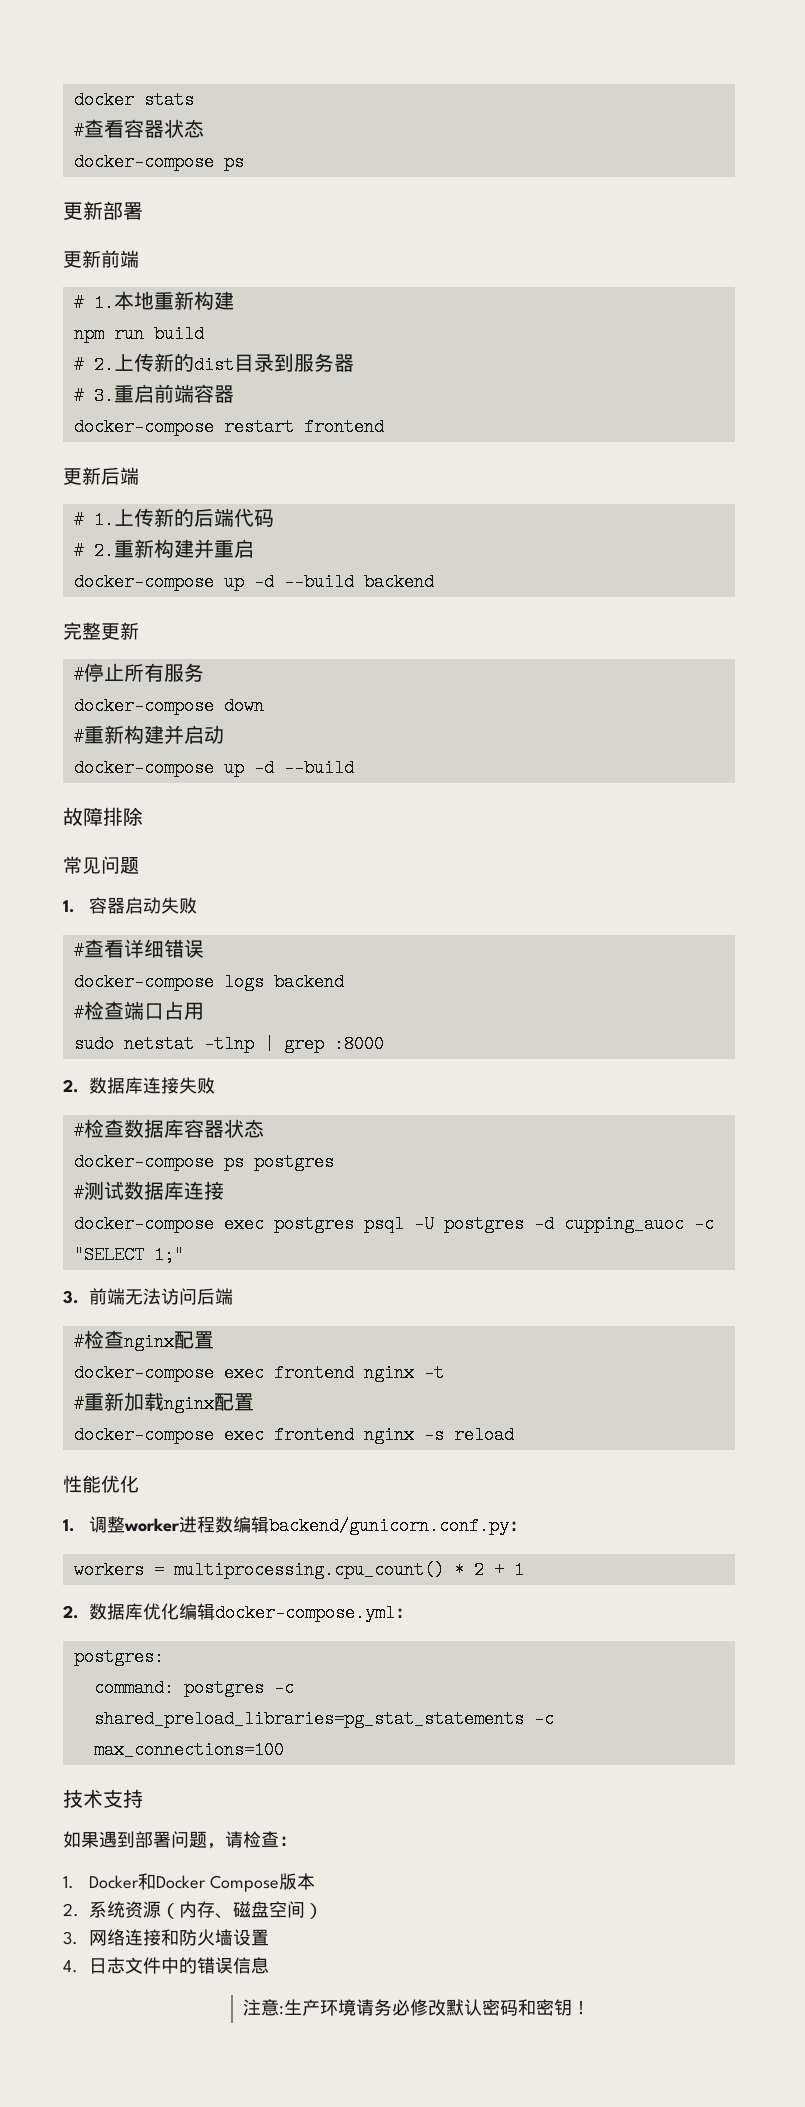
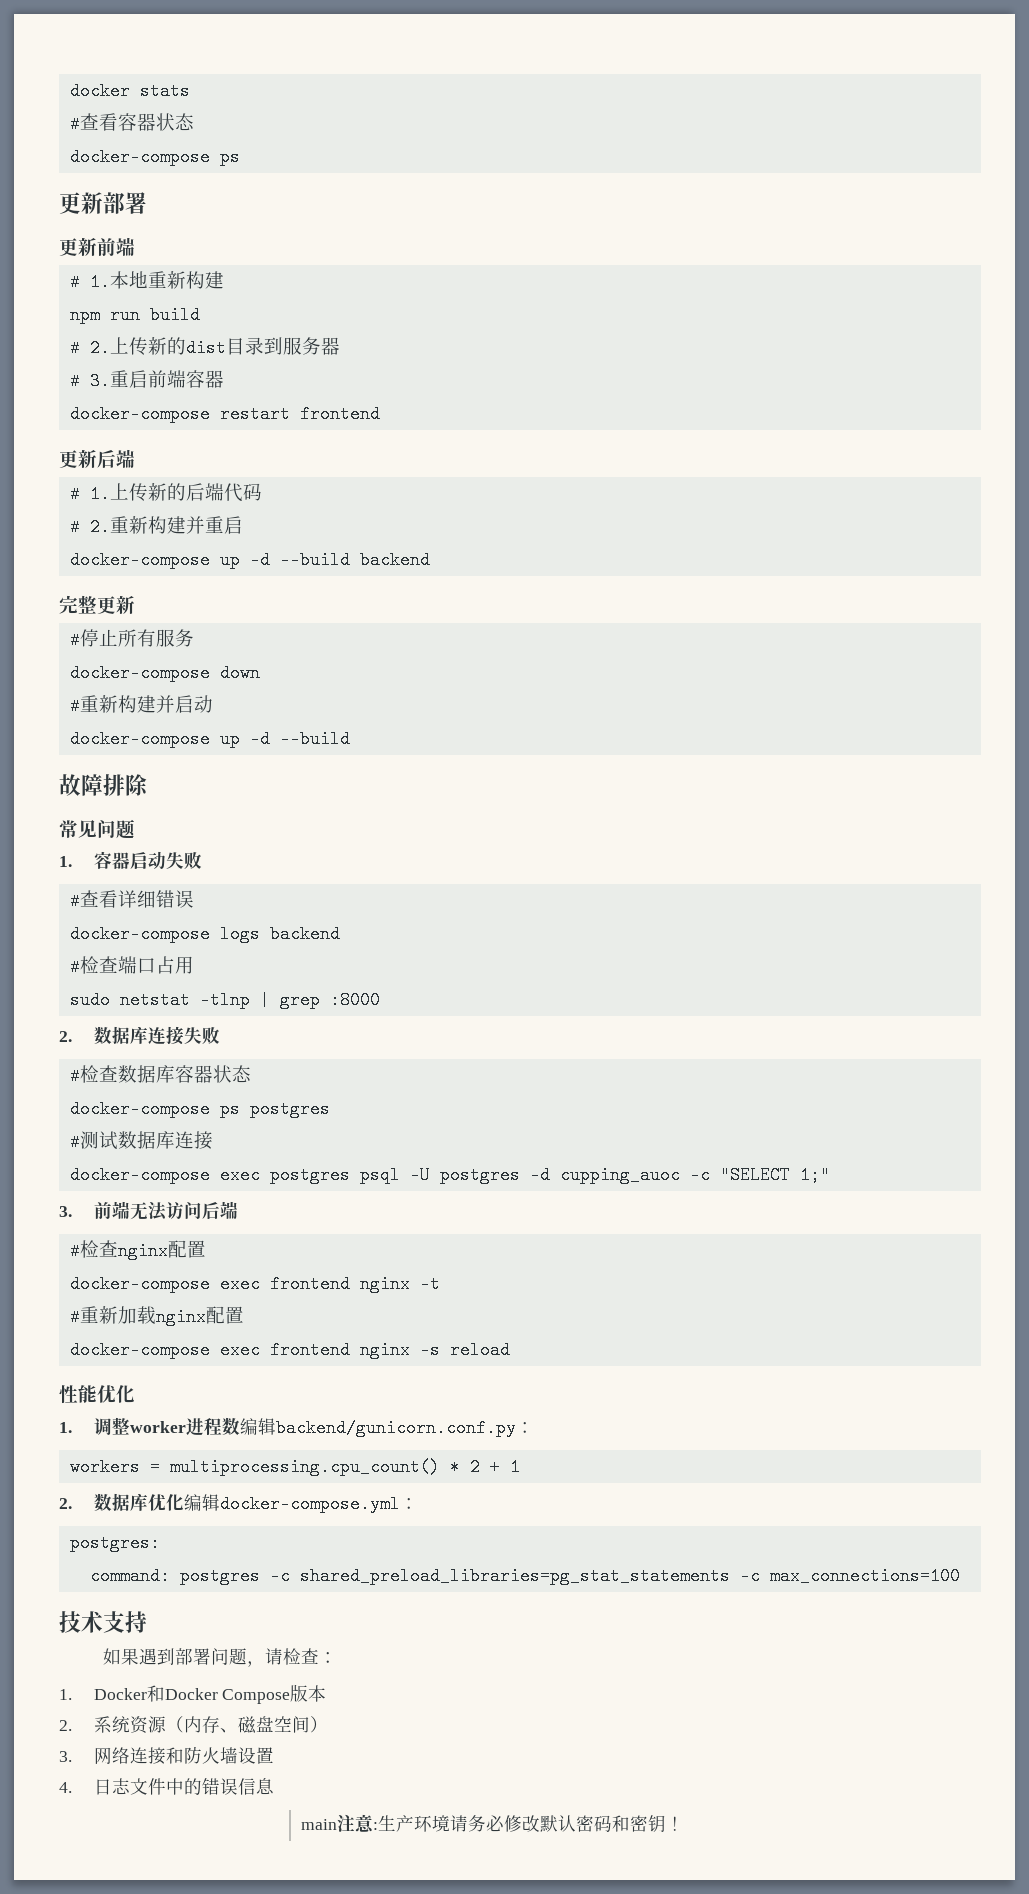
- 注意:生产环境请务必修改默认密码和密钥！
+ main注意:生产环境请务必修改默认密码和密钥！

